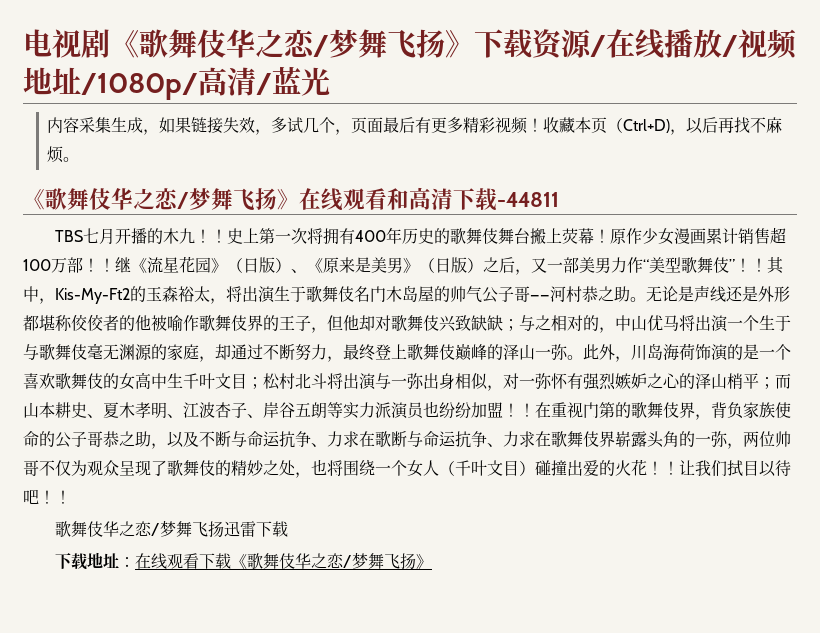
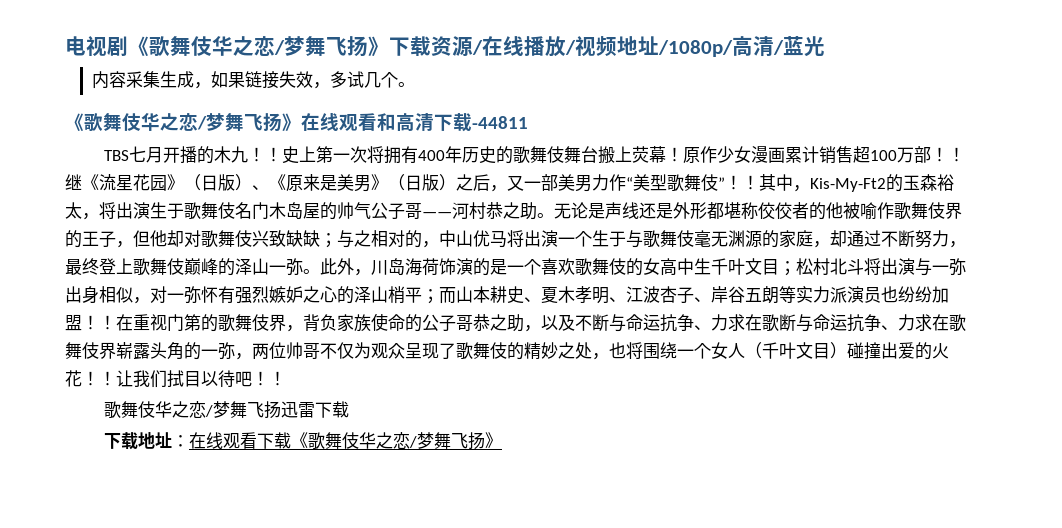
- 内容采集生成，如果链接失效，多试几个，页面最后有更多精彩视频！收藏本页（Ctrl+D)，以后再找不麻烦。
+ 内容采集生成，如果链接失效，多试几个。

